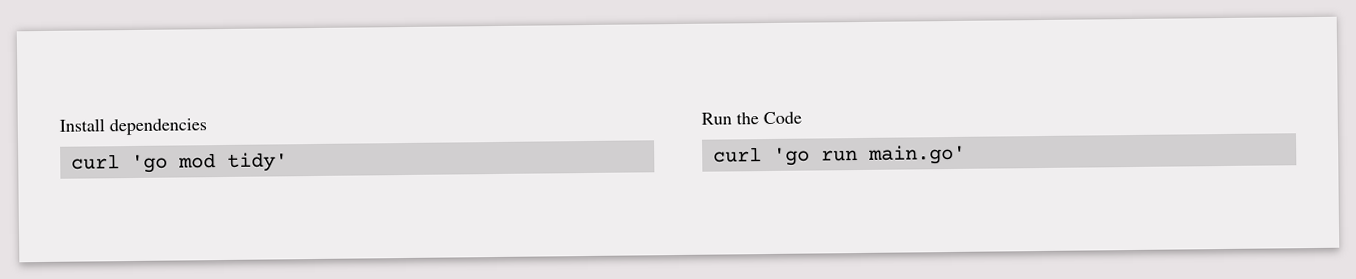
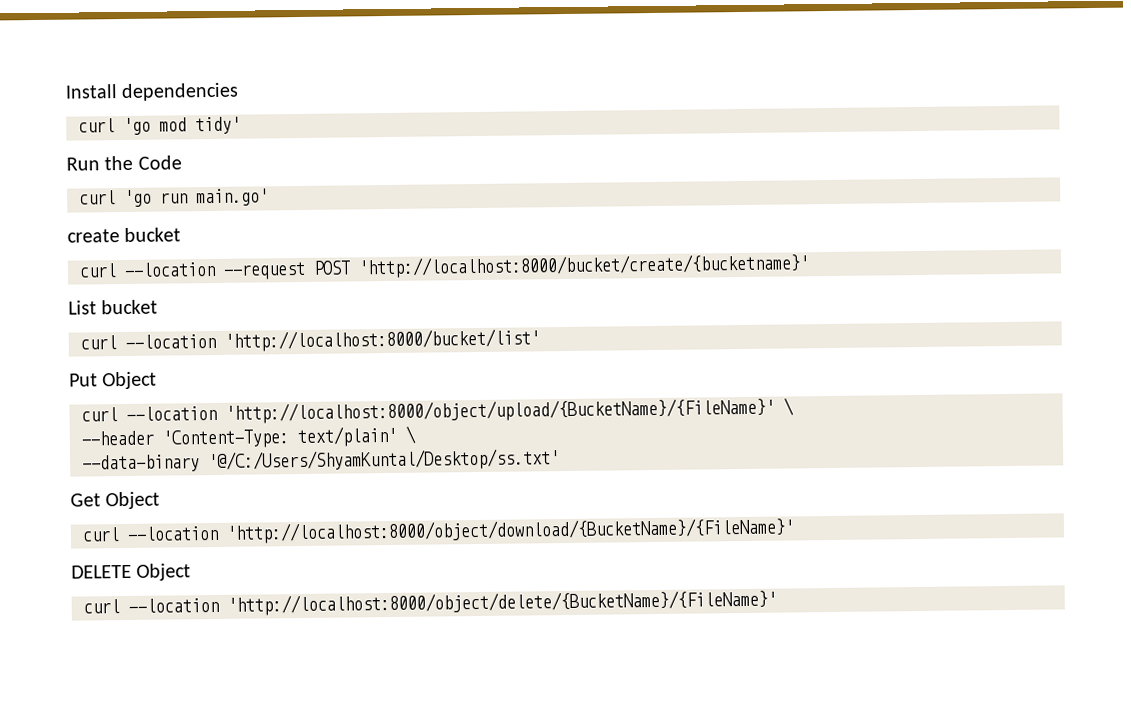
+ create bucket
+ curl --location --request POST 'http://localhost:8000/bucket/create/{bucketname}'
+ List bucket
+ curl --location 'http://localhost:8000/bucket/list'
+ Put Object
+ curl --location 'http://localhost:8000/object/upload/{BucketName}/{FileName}' \
+ --header 'Content-Type: text/plain' \
+ --data-binary '@/C:/Users/ShyamKuntal/Desktop/ss.txt'
+ Get Object
+ curl --location 'http://localhost:8000/object/download/{BucketName}/{FileName}'
+ DELETE Object
+ curl --location 'http://localhost:8000/object/delete/{BucketName}/{FileName}'

